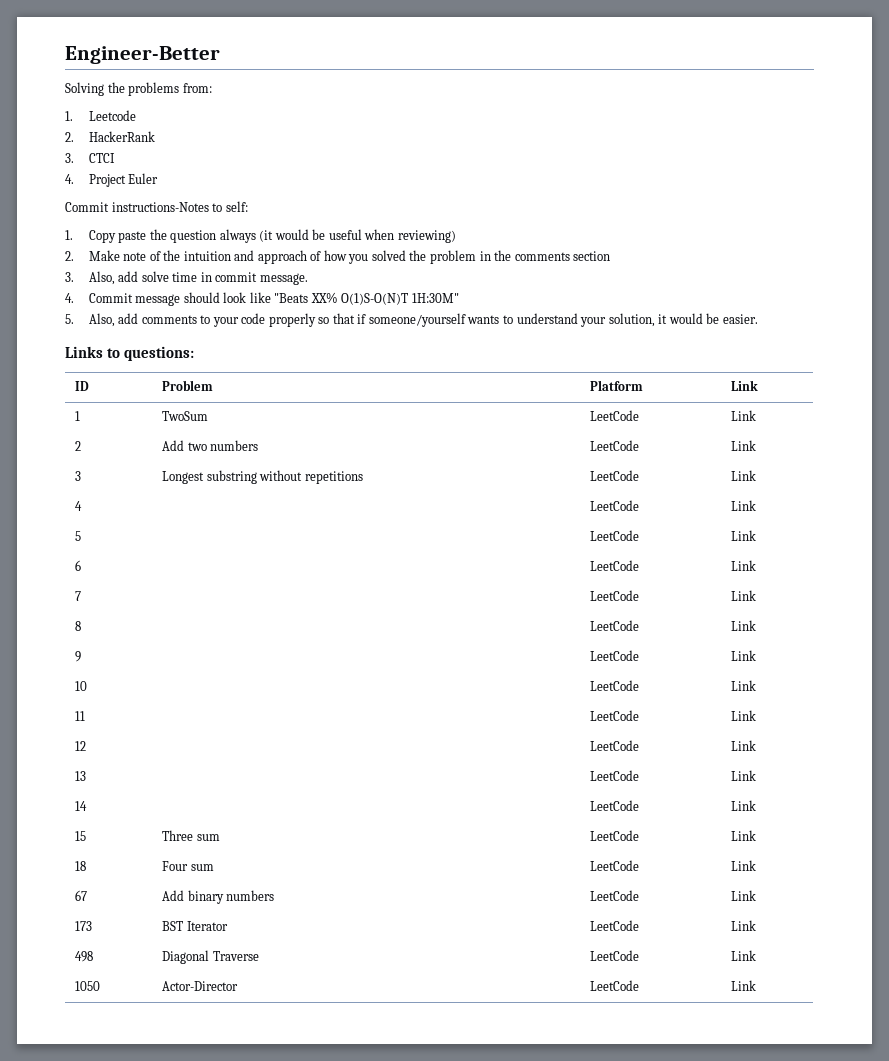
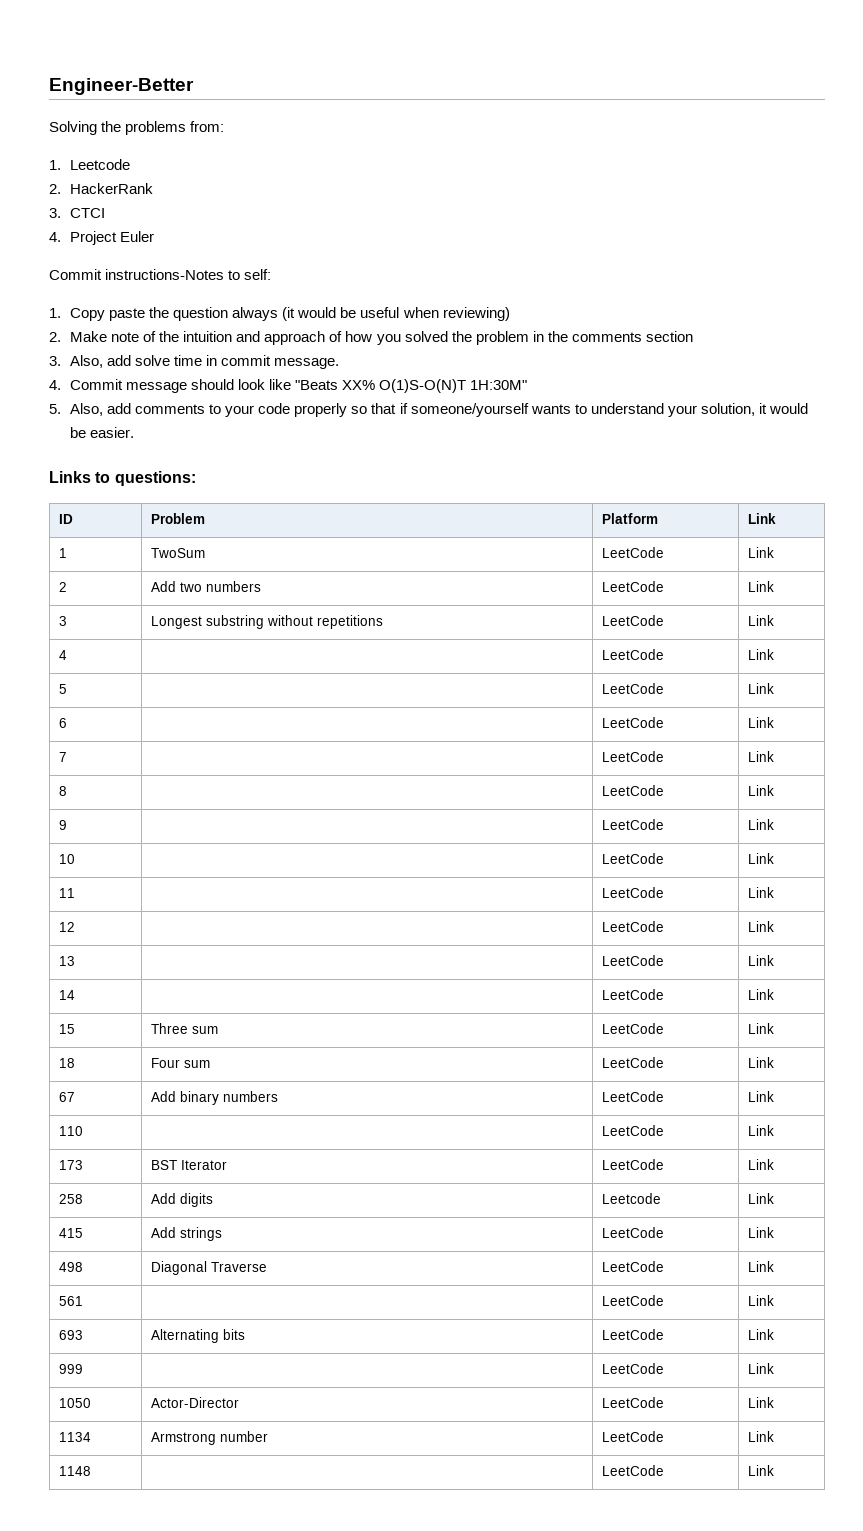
+ 110 | | LeetCode | Link
+ 258 | Add digits | Leetcode | Link
+ 415 | Add strings | LeetCode | Link
+ 561 | | LeetCode | Link
+ 693 | Alternating bits | LeetCode | Link
+ 999 | | LeetCode | Link
  1050 | Actor-Director | LeetCode | Link
+ 1134 | Armstrong number | LeetCode | Link
+ 1148 | | LeetCode | Link

